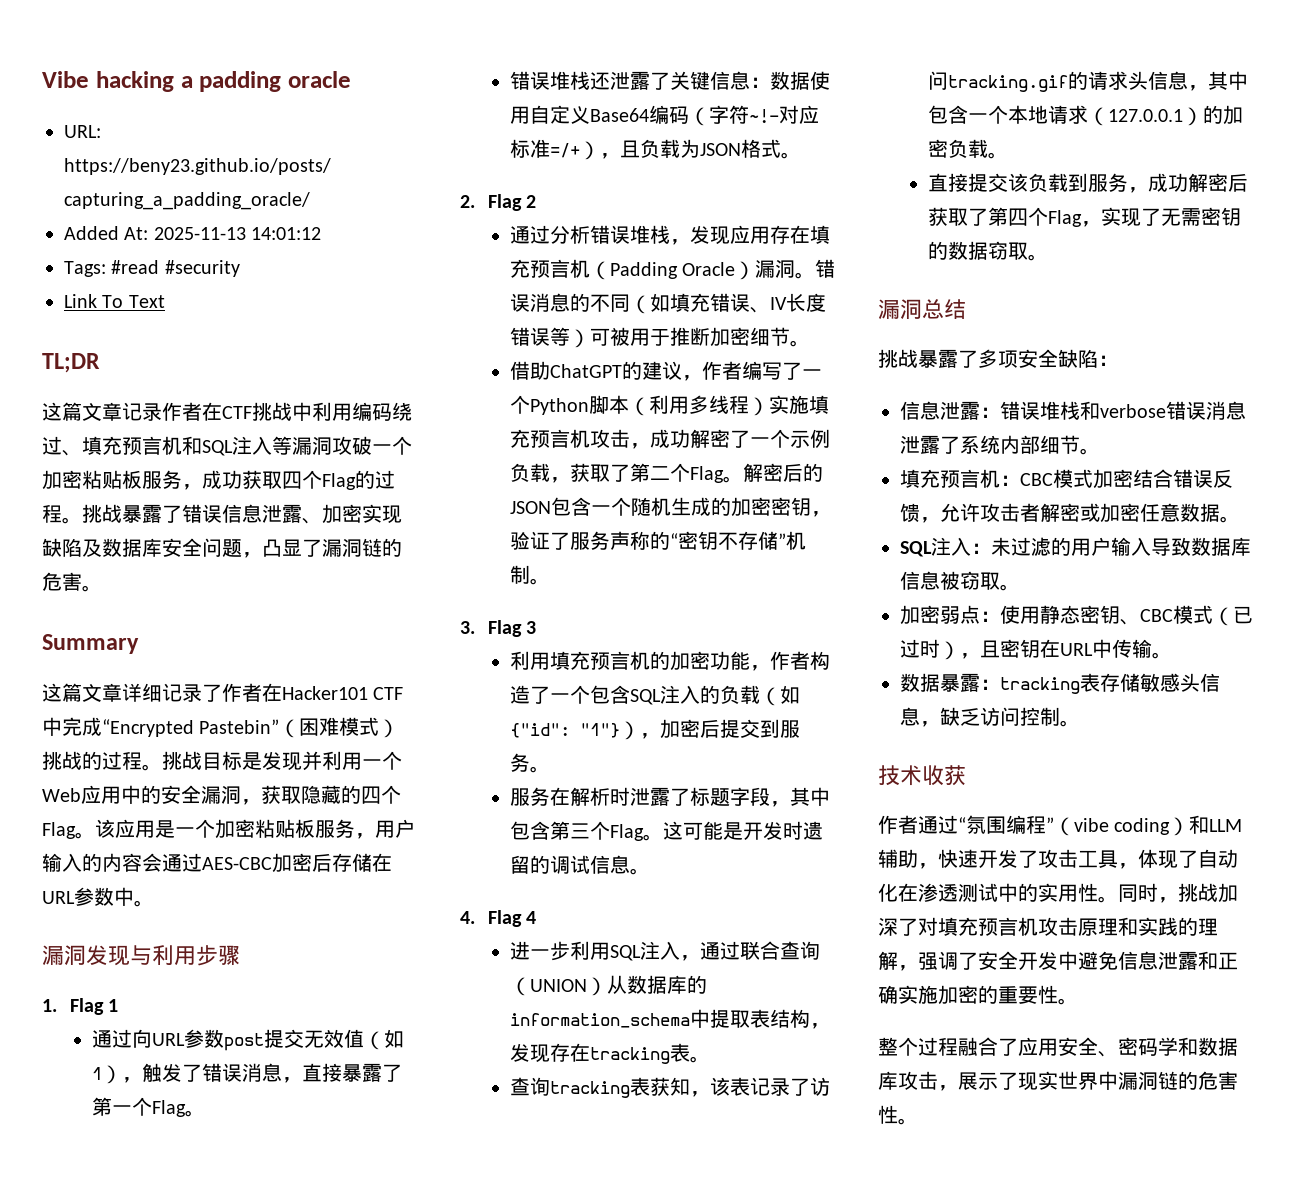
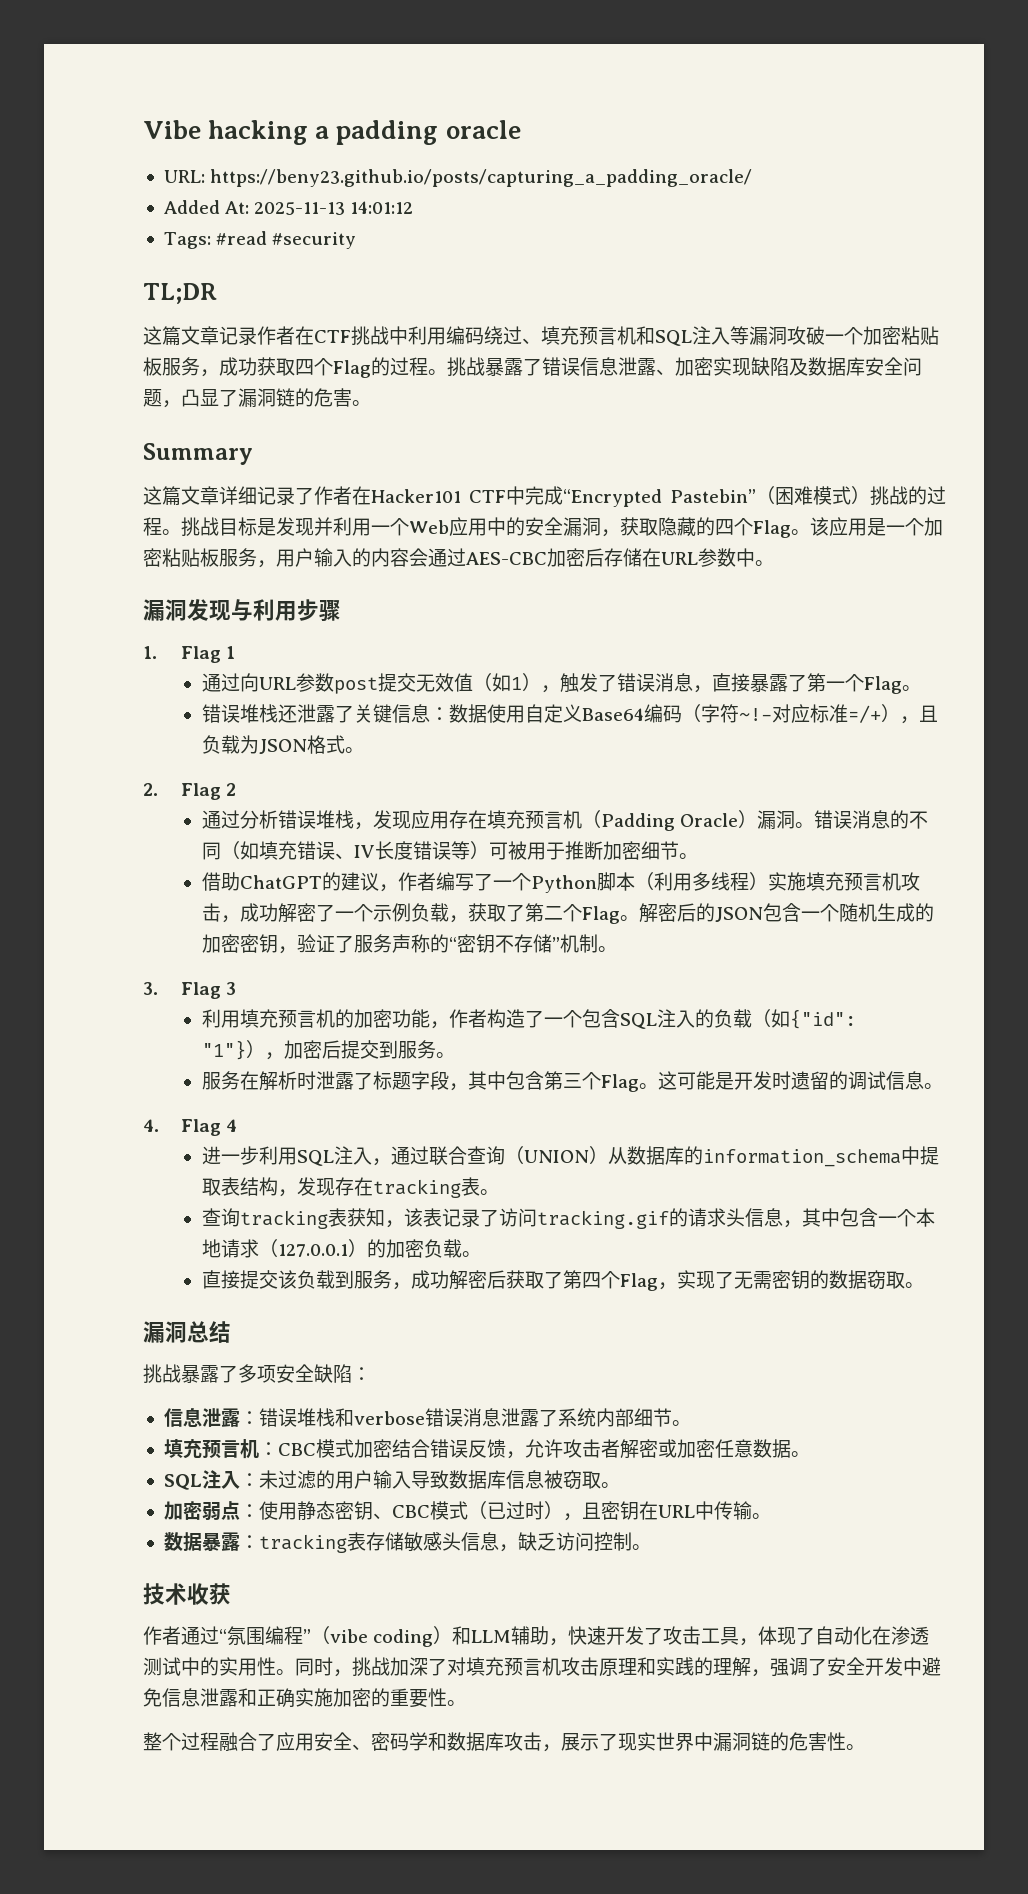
- Link To Text

